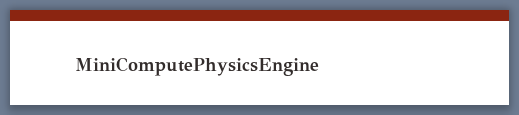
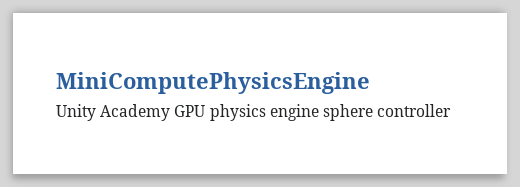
+ Unity Academy GPU physics engine sphere controller

